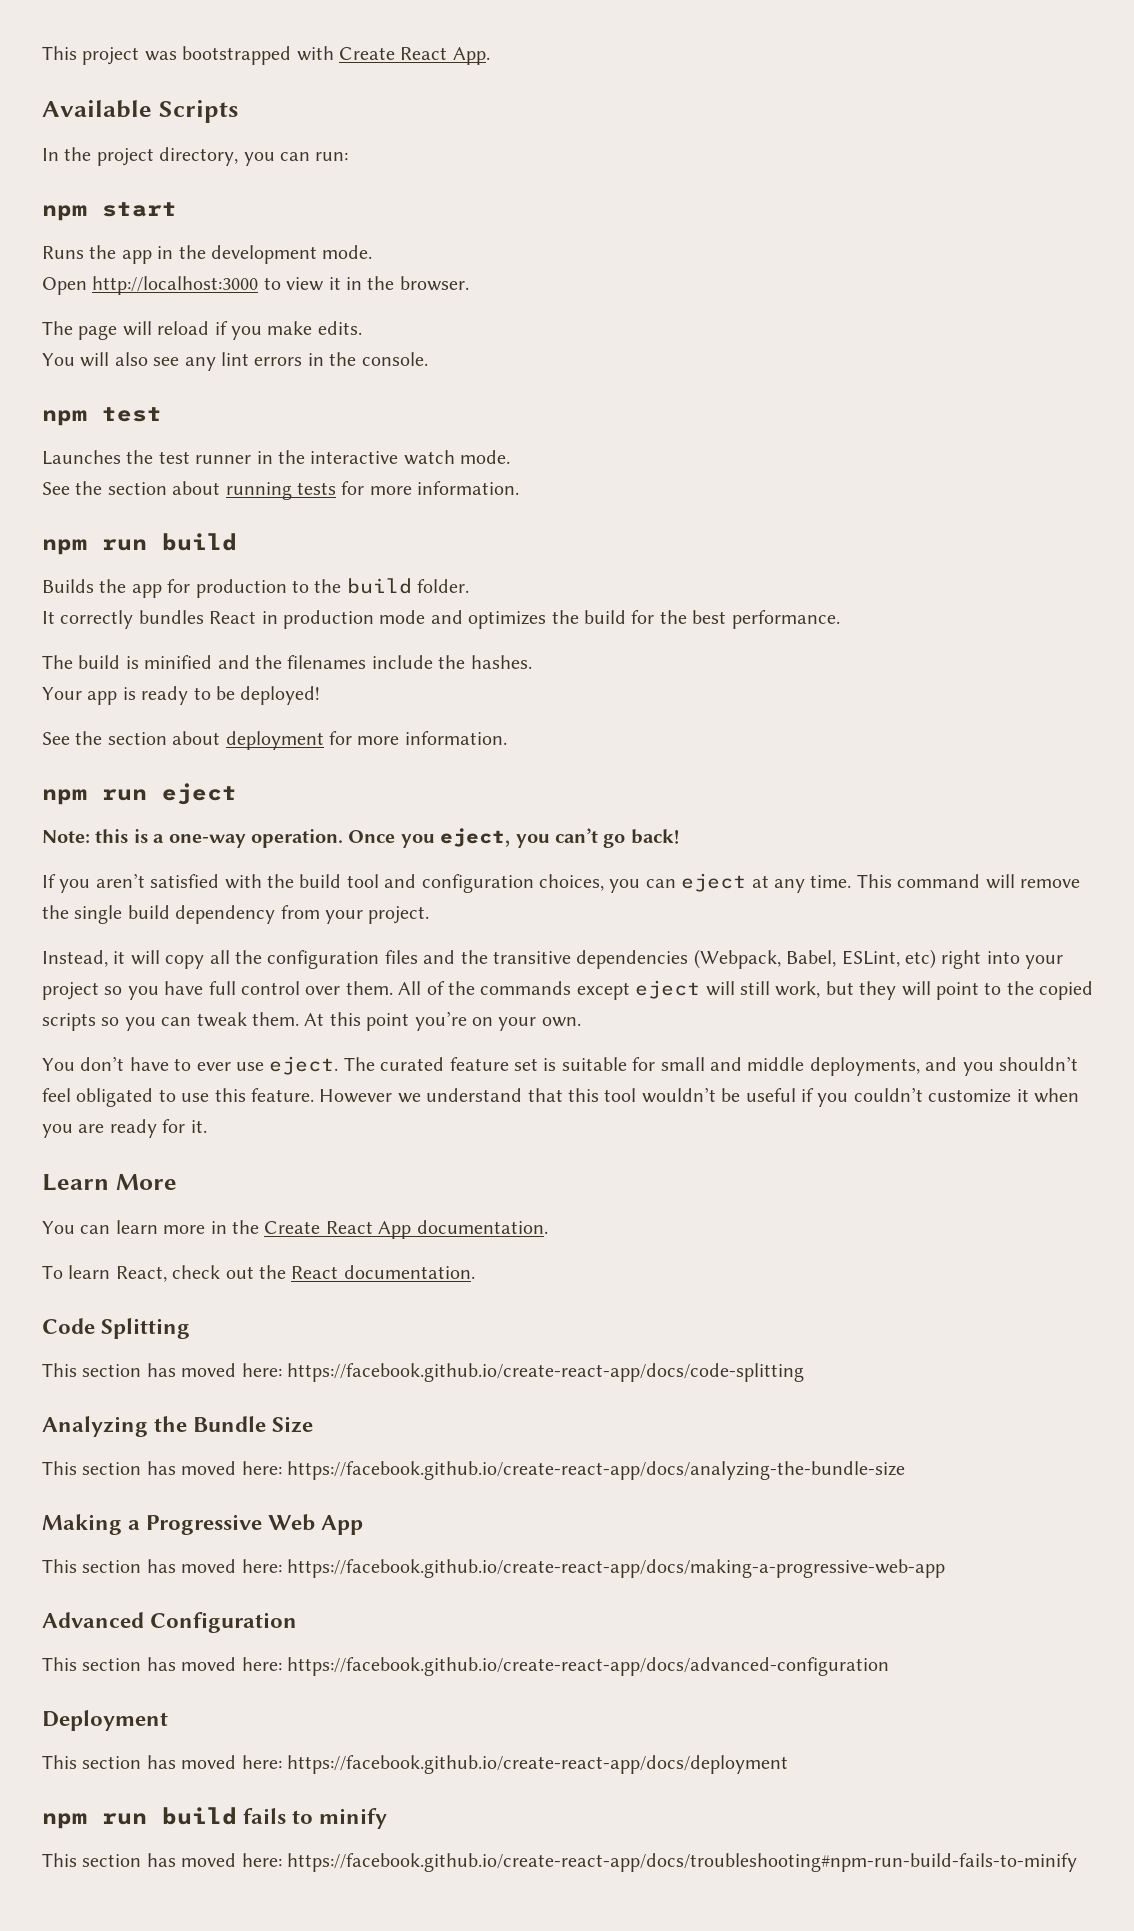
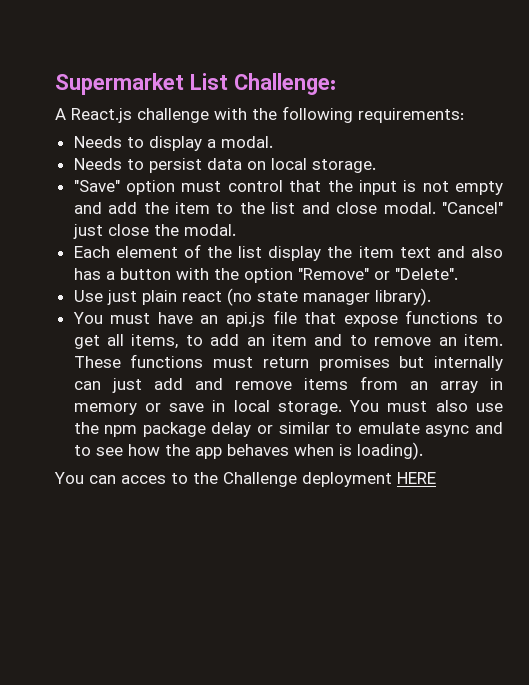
- This project was bootstrapped with Create React App.
- Available Scripts
- In the project directory, you can run:
- npm start
- Runs the app in the development mode.
- Open http://localhost:3000 to view it in the browser.
- The page will reload if you make edits.
- You will also see any lint errors in the console.
- npm test
- Launches the test runner in the interactive watch mode.
- See the section about running tests for more information.
- npm run build
- Builds the app for production to the build folder.
- It correctly bundles React in production mode and optimizes the build for the best performance.
- The build is minified and the filenames include the hashes.
- Your app is ready to be deployed!
- See the section about deployment for more information.
- npm run eject
- Note: this is a one-way operation. Once you eject, you can’t go back!
- If you aren’t satisfied with the build tool and configuration choices, you can eject at any time. This command will remove the single build dependency from your project.
- Instead, it will copy all the configuration files and the transitive dependencies (Webpack, Babel, ESLint, etc) right into your project so you have full control over them. All of the commands except eject will still work, but they will point to the copied scripts so you can tweak them. At this point you’re on your own.
- You don’t have to ever use eject. The curated feature set is suitable for small and middle deployments, and you shouldn’t feel obligated to use this feature. However we understand that this tool wouldn’t be useful if you couldn’t customize it when you are ready for it.
- Learn More
- You can learn more in the Create React App documentation.
- To learn React, check out the React documentation.
- Code Splitting
- This section has moved here: https://facebook.github.io/create-react-app/docs/code-splitting
- Analyzing the Bundle Size
- This section has moved here: https://facebook.github.io/create-react-app/docs/analyzing-the-bundle-size
- Making a Progressive Web App
- This section has moved here: https://facebook.github.io/create-react-app/docs/making-a-progressive-web-app
- Advanced Configuration
- This section has moved here: https://facebook.github.io/create-react-app/docs/advanced-configuration
- Deployment
- This section has moved here: https://facebook.github.io/create-react-app/docs/deployment
- npm run build fails to minify
- This section has moved here: https://facebook.github.io/create-react-app/docs/troubleshooting#npm-run-build-fails-to-minify
+ Supermarket List Challenge:
+ A React.js challenge with the following requirements:
+ Needs to display a modal.
+ Needs to persist data on local storage.
+ "Save" option must control that the input is not empty and add the item to the list and close modal. "Cancel" just close the modal.
+ Each element of the list display the item text and also has a button with the option "Remove" or "Delete".
+ Use just plain react (no state manager library).
+ You must have an api.js file that expose functions to get all items, to add an item and to remove an item. These functions must return promises but internally can just add and remove items from an array in memory or save in local storage. You must also use the npm package delay or similar to emulate async and to see how the app behaves when is loading).
+ You can acces to the Challenge deployment HERE

